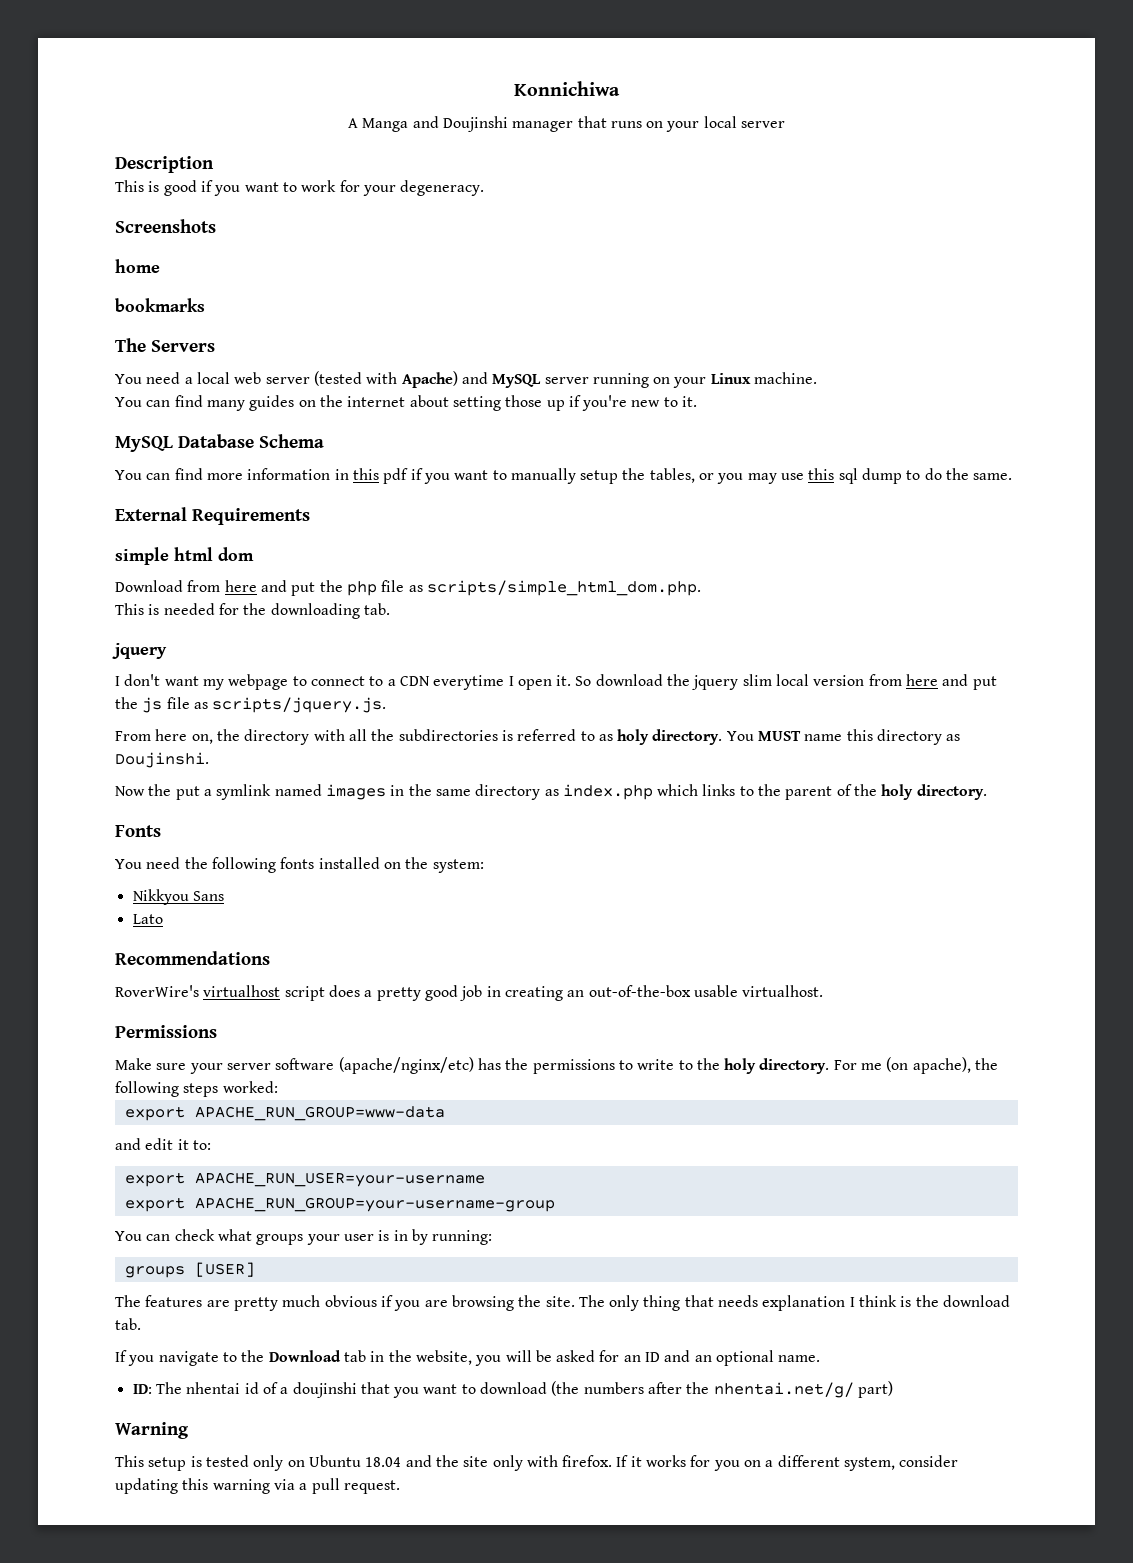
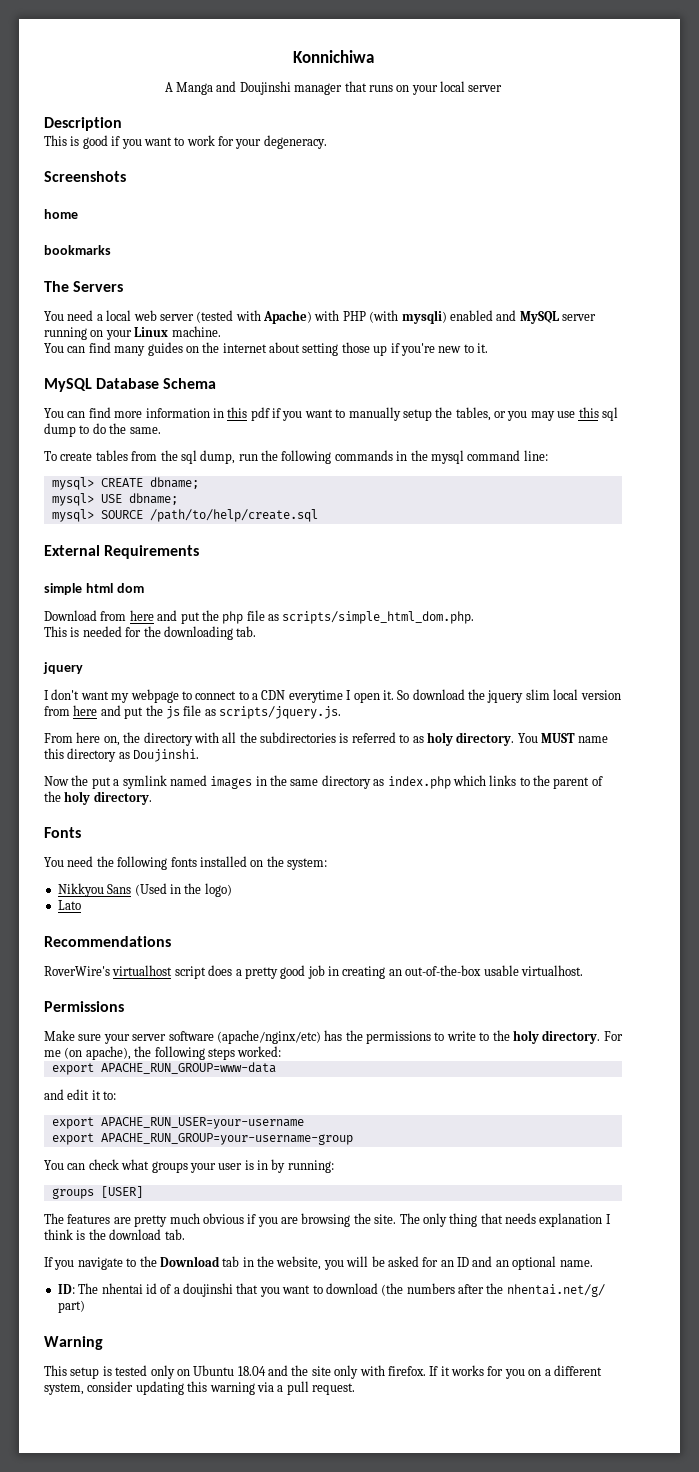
- You need a local web server (tested with Apache) and MySQL server running on your Linux machine.
+ You need a local web server (tested with Apache) with PHP (with mysqli) enabled and MySQL server running on your Linux machine.
+ To create tables from the sql dump, run the following commands in the mysql command line:
+ mysql> CREATE dbname;
+ mysql> USE dbname;
+ mysql> SOURCE /path/to/help/create.sql
- Nikkyou Sans
+ Nikkyou Sans (Used in the logo)

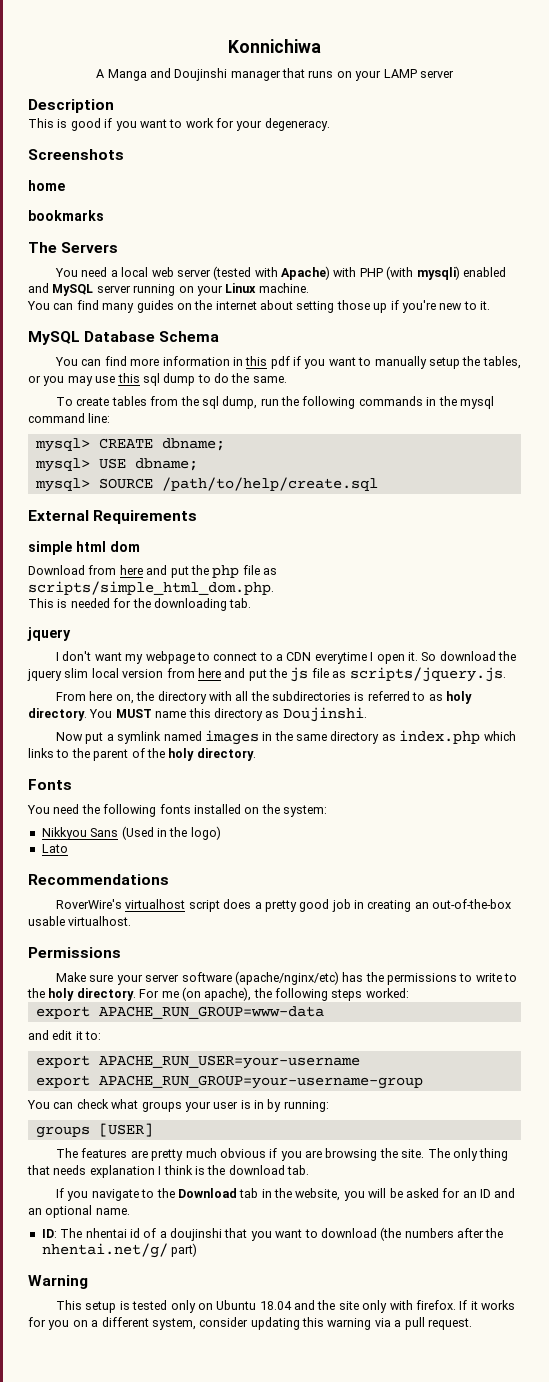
- A Manga and Doujinshi manager that runs on your local server
+ A Manga and Doujinshi manager that runs on your LAMP server
- Now the put a symlink named images in the same directory as index.php which links to the parent of the holy directory.
+ Now put a symlink named images in the same directory as index.php which links to the parent of the holy directory.

